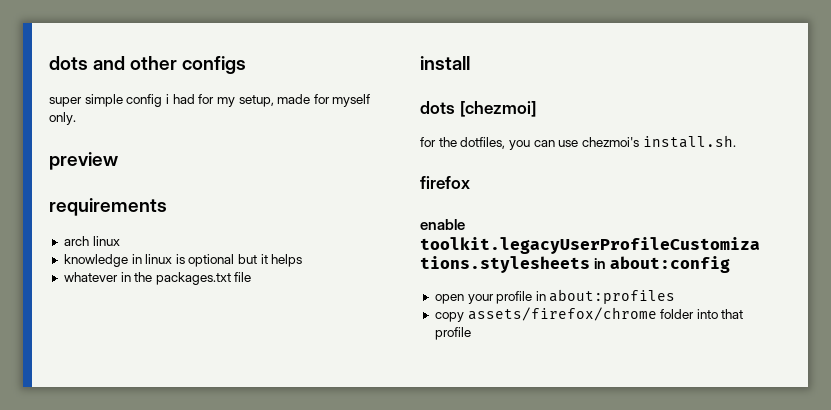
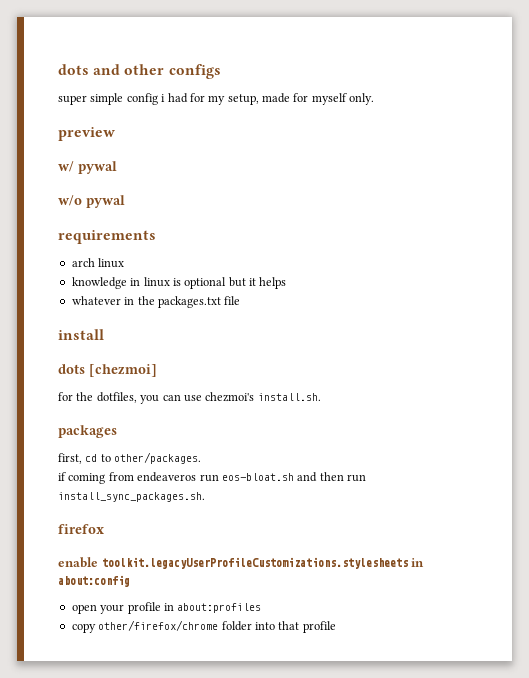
+ w/ pywal
+ w/o pywal
+ packages
+ first, cd to other/packages.
+ if coming from endeaveros run eos-bloat.sh and then run install_sync_packages.sh.
- copy assets/firefox/chrome folder into that profile
+ copy other/firefox/chrome folder into that profile

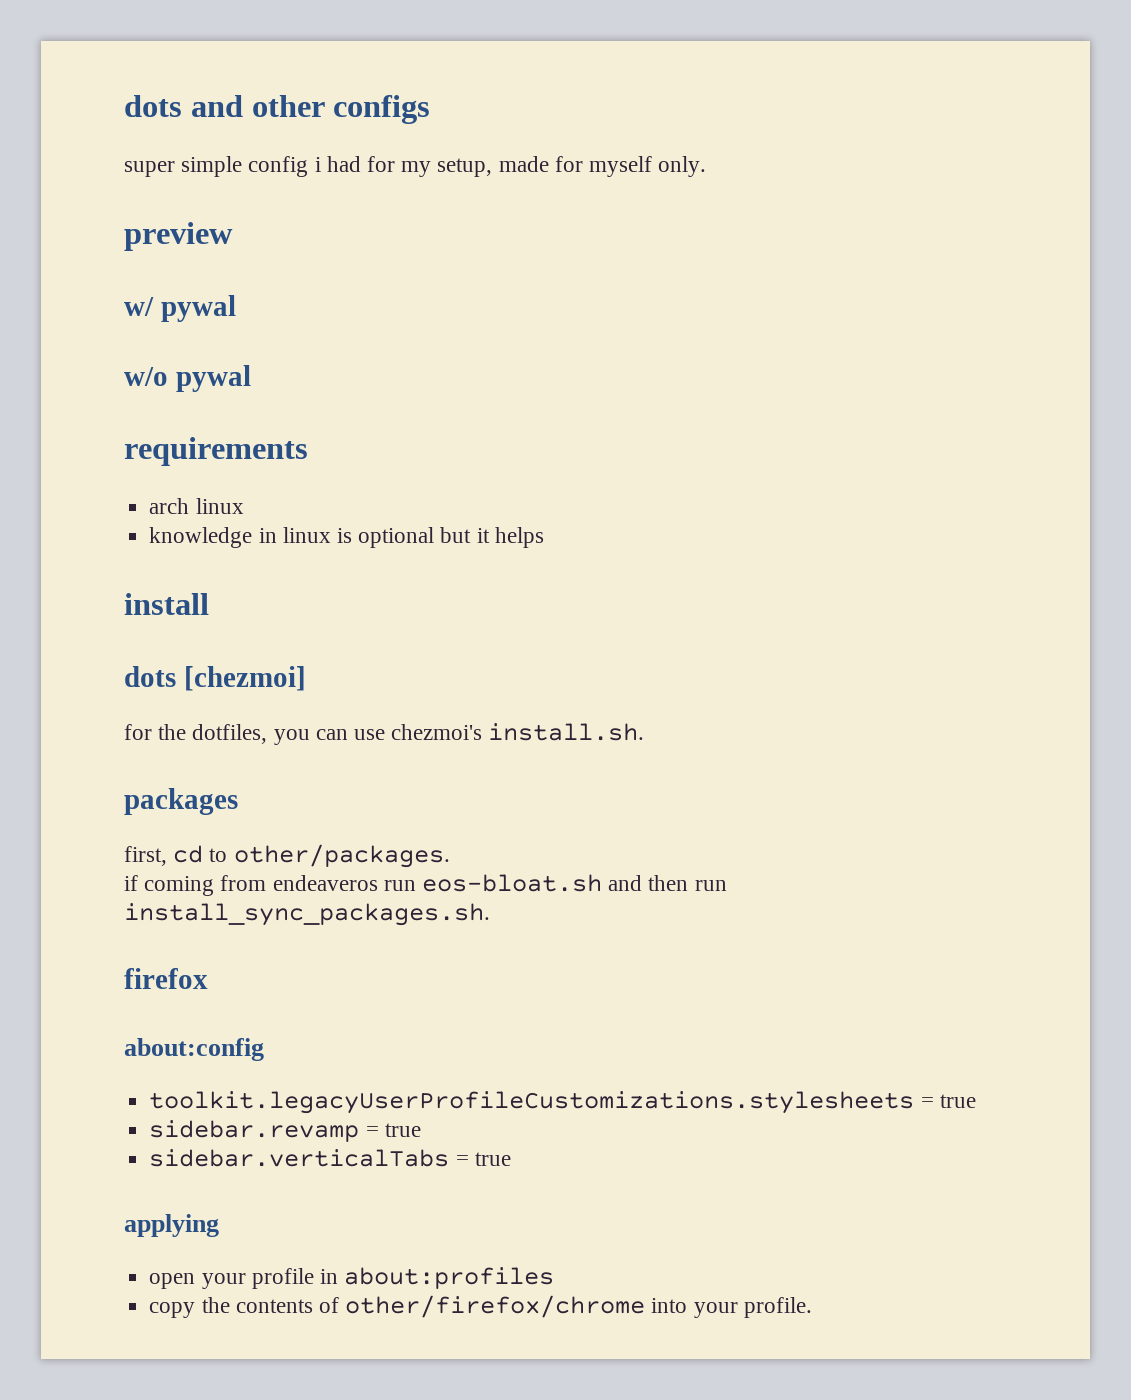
- whatever in the packages.txt file
- enable toolkit.legacyUserProfileCustomizations.stylesheets in about:config
+ about:config
+ toolkit.legacyUserProfileCustomizations.stylesheets = true
+ sidebar.revamp = true
+ sidebar.verticalTabs = true
+ applying
- copy other/firefox/chrome folder into that profile
+ copy the contents of other/firefox/chrome into your profile.

